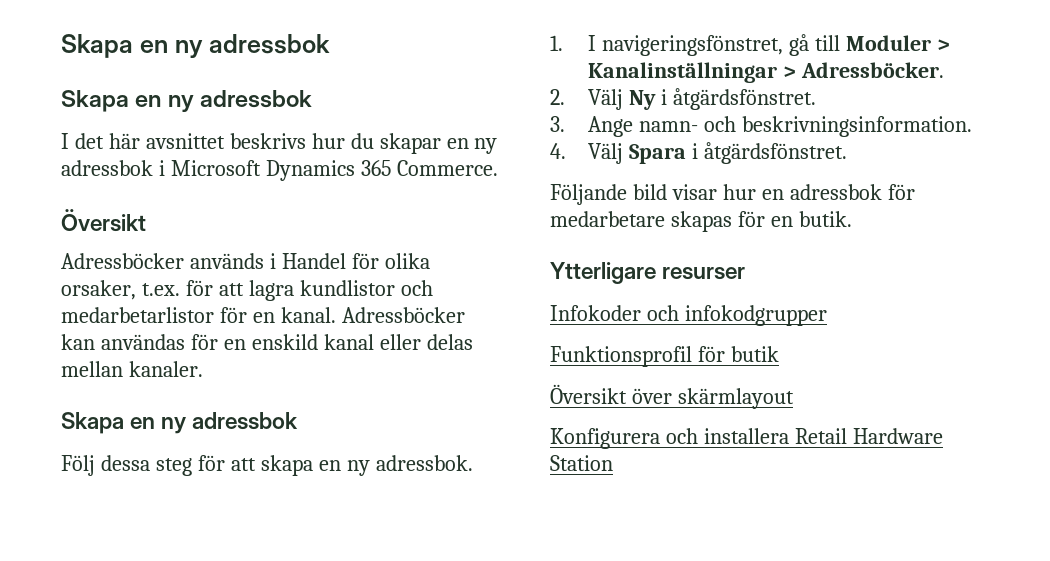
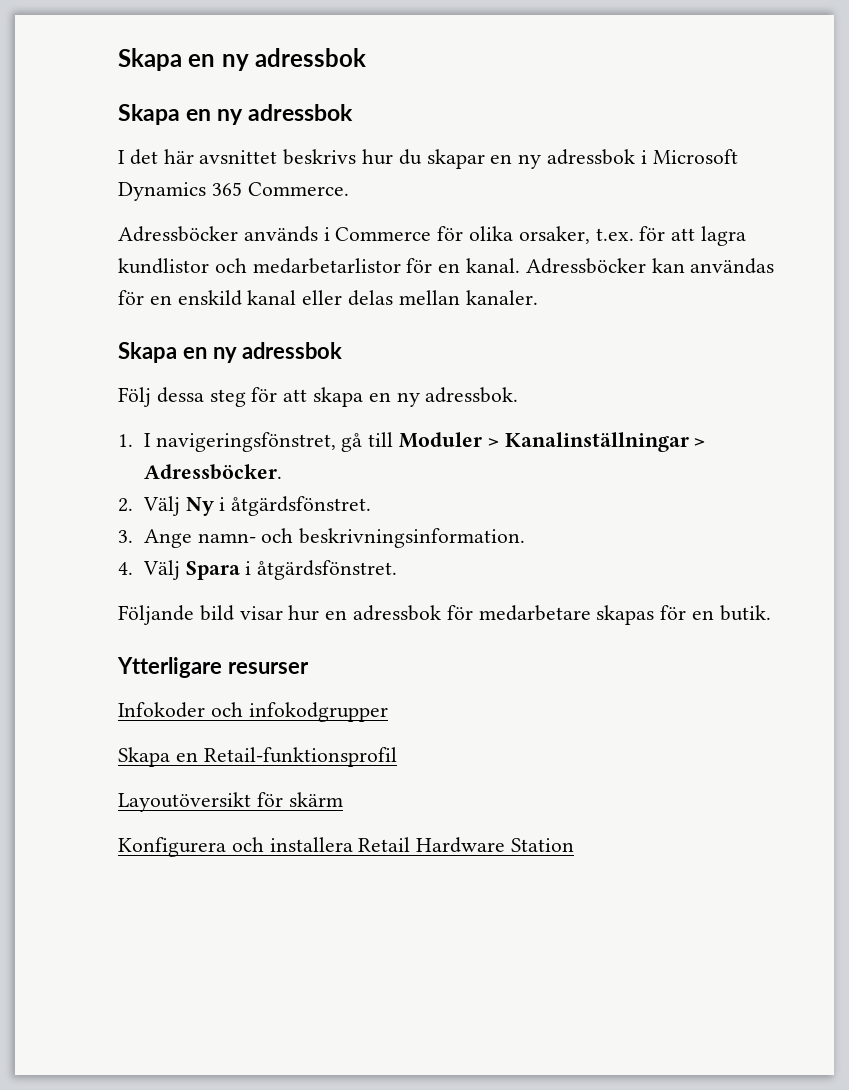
  I det här avsnittet beskrivs hur du skapar en ny adressbok i Microsoft Dynamics 365 Commerce.
- Översikt
- Adressböcker används i Handel för olika orsaker, t.ex. för att lagra kundlistor och medarbetarlistor för en kanal.
+ Adressböcker används i Commerce för olika orsaker, t.ex. för att lagra kundlistor och medarbetarlistor för en kanal.
- Funktionsprofil för butik
- Översikt över skärmlayout
+ Skapa en Retail-funktionsprofil
+ Layoutöversikt för skärm

